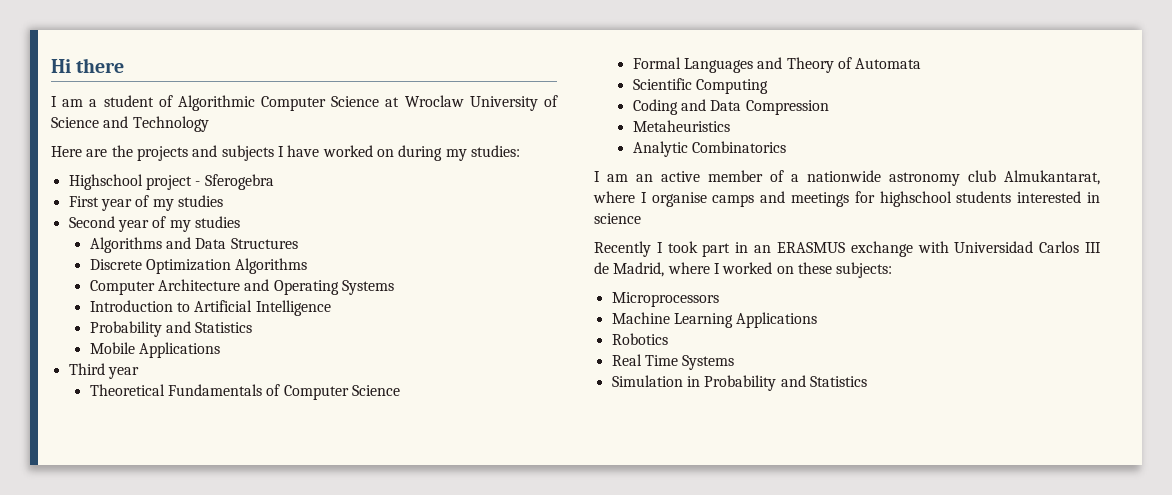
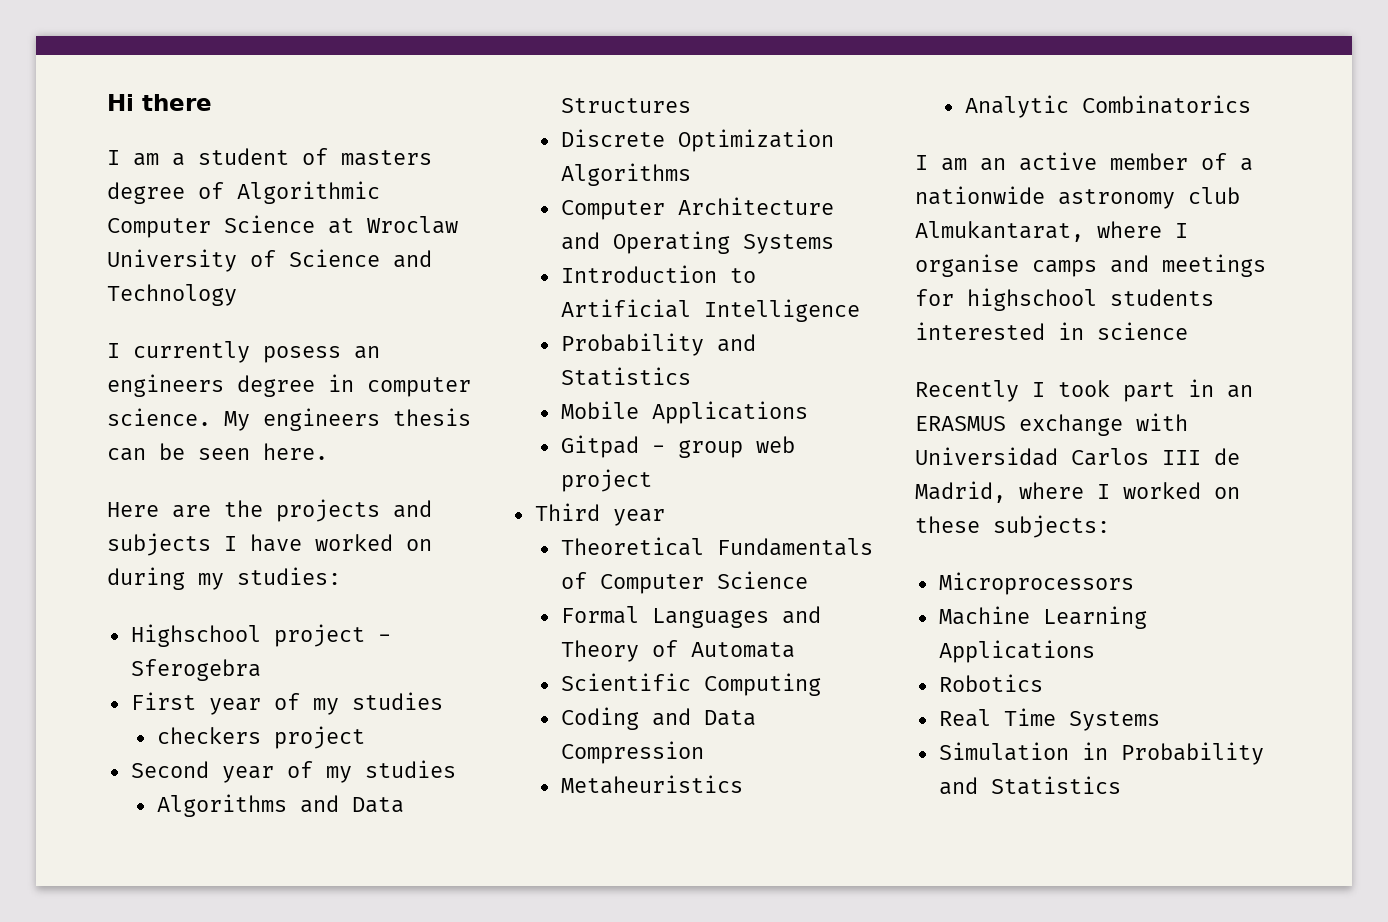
- I am a student of Algorithmic Computer Science at Wroclaw University of Science and Technology
+ I am a student of masters degree of Algorithmic Computer Science at Wroclaw University of Science and Technology
+ I currently posess an engineers degree in computer science. My engineers thesis can be seen here.
+ checkers project
+ Gitpad - group web project

